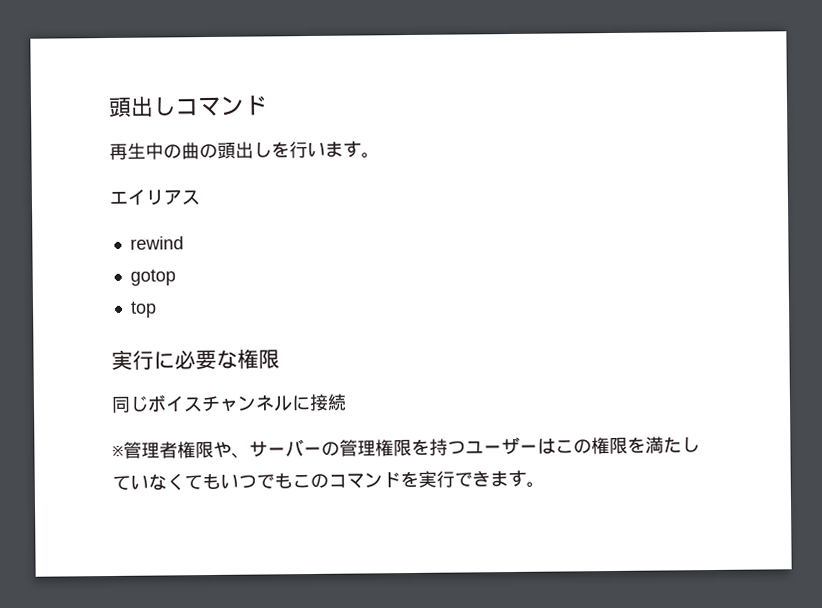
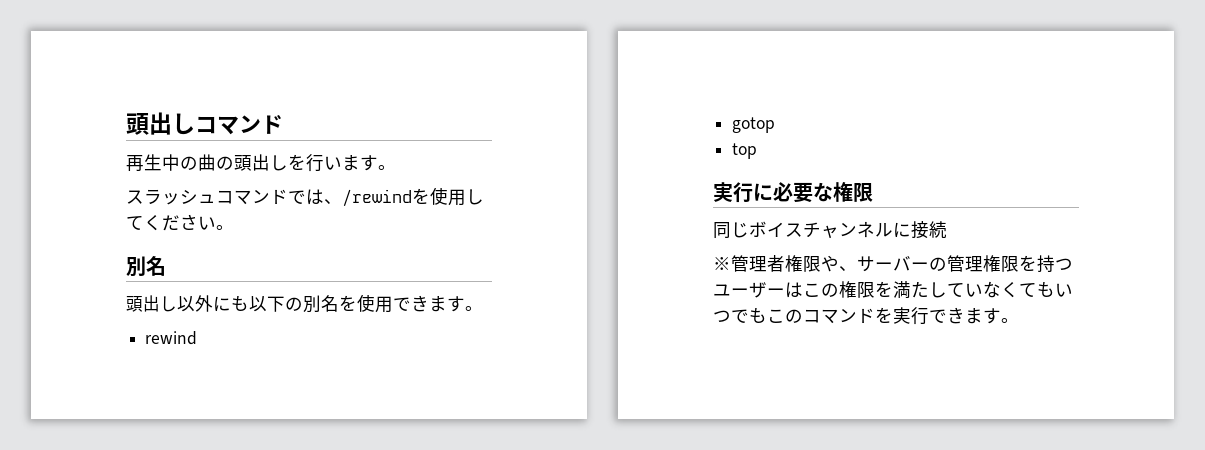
- エイリアス
+ スラッシュコマンドでは、/rewindを使用してください。
+ 別名
+ 頭出し以外にも以下の別名を使用できます。

